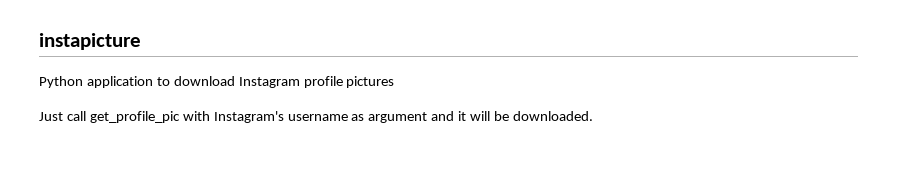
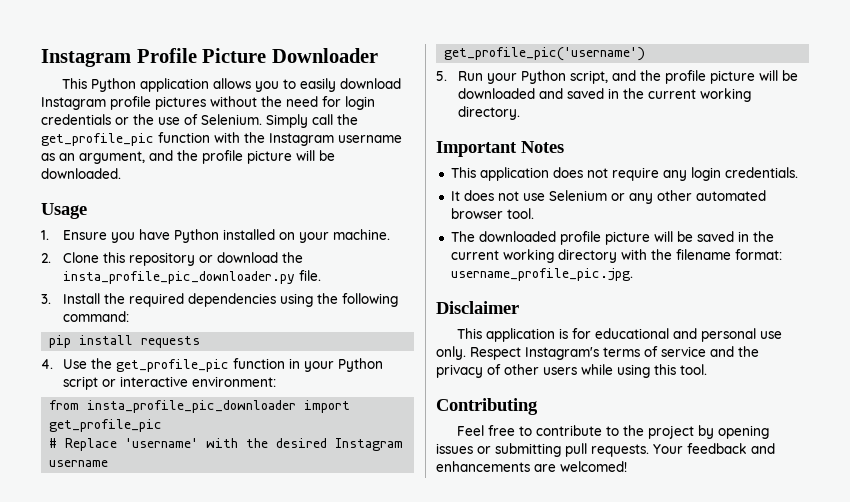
- instapicture
- Python application to download Instagram profile pictures
- Just call get_profile_pic with Instagram's username as argument and it will be downloaded.
+ Instagram Profile Picture Downloader
+ This Python application allows you to easily download Instagram profile pictures without the need for login credentials or the use of Selenium. Simply call the get_profile_pic function with the Instagram username as an argument, and the profile picture will be downloaded.
+ Usage
+ 1. Ensure you have Python installed on your machine.
+ 2. Clone this repository or download the insta_profile_pic_downloader.py file.
+ 3. Install the required dependencies using the following command:
+ pip install requests
+ 4. Use the get_profile_pic function in your Python script or interactive environment:
+ from insta_profile_pic_downloader import get_profile_pic
+ # Replace 'username' with the desired Instagram username
+ get_profile_pic('username')
+ 5. Run your Python script, and the profile picture will be downloaded and saved in the current working directory.
+ Important Notes
+ This application does not require any login credentials.
+ It does not use Selenium or any other automated browser tool.
+ The downloaded profile picture will be saved in the current working directory with the filename format: username_profile_pic.jpg.
+ Disclaimer
+ This application is for educational and personal use only. Respect Instagram's terms of service and the privacy of other users while using this tool.
+ Contributing
+ Feel free to contribute to the project by opening issues or submitting pull requests. Your feedback and enhancements are welcomed!

